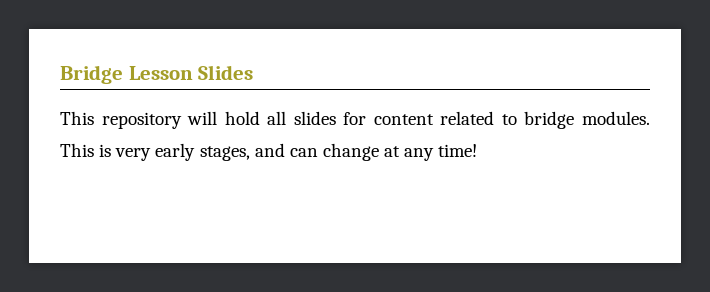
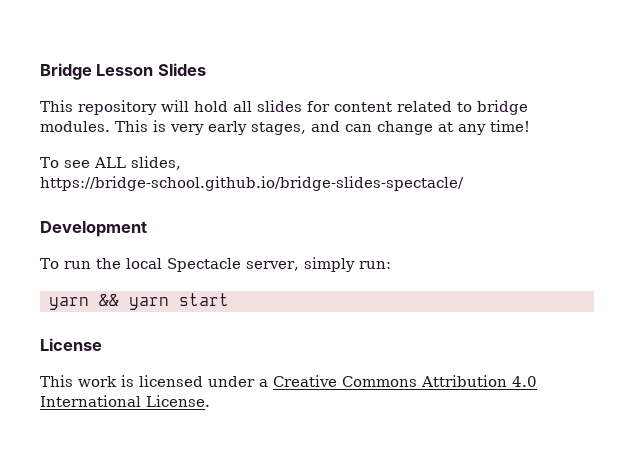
+ To see ALL slides, https://bridge-school.github.io/bridge-slides-spectacle/
+ Development
+ To run the local Spectacle server, simply run:
+ yarn && yarn start
+ License
+ This work is licensed under a Creative Commons Attribution 4.0 International License.

